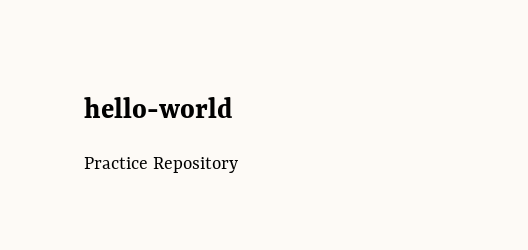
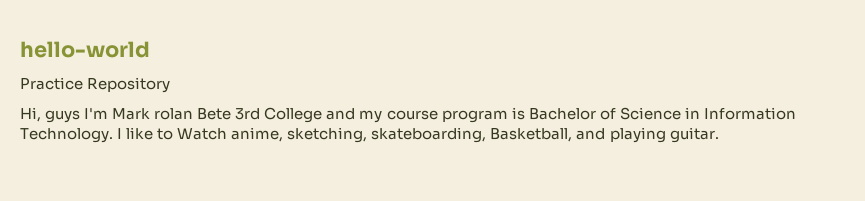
+ Hi, guys I'm Mark rolan Bete 3rd College and my course program is Bachelor of Science in Information Technology. I like to Watch anime, sketching, skateboarding, Basketball, and playing guitar.

